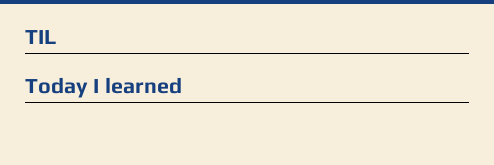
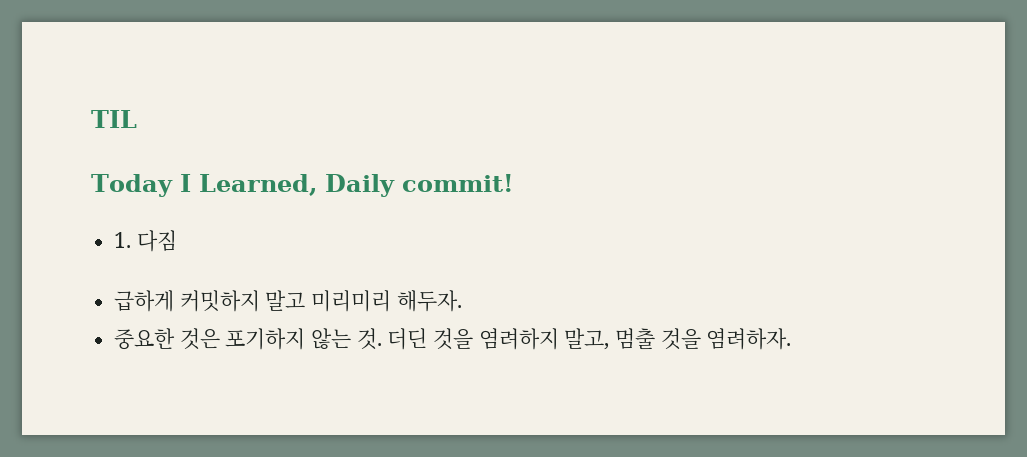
- Today I learned
+ Today I Learned, Daily commit!
+ 1. 다짐
+ 급하게 커밋하지 말고 미리미리 해두자.
+ 중요한 것은 포기하지 않는 것. 더딘 것을 염려하지 말고, 멈출 것을 염려하자.

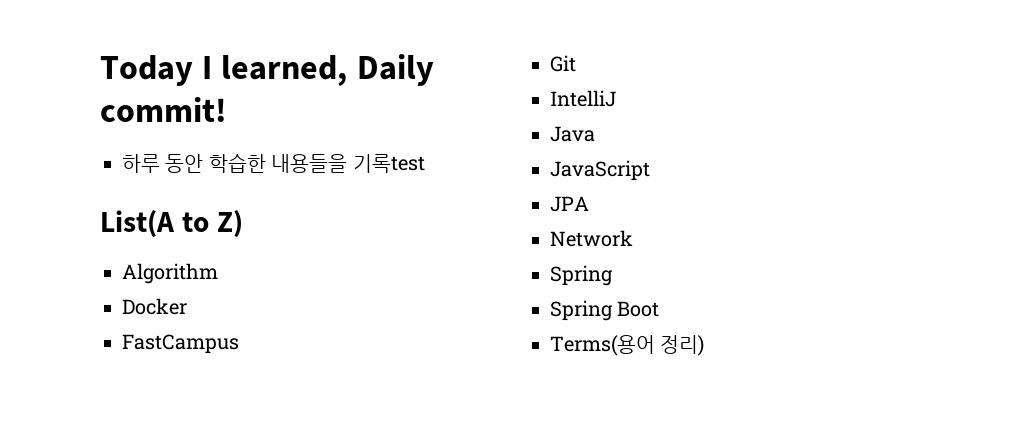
- TIL
- Today I Learned, Daily commit!
+ Today I learned, Daily commit!
- 1. 다짐
- 급하게 커밋하지 말고 미리미리 해두자.
- 중요한 것은 포기하지 않는 것. 더딘 것을 염려하지 말고, 멈출 것을 염려하자.
+ 하루 동안 학습한 내용들을 기록test
+ List(A to Z)
+ Algorithm
+ Docker
+ FastCampus
+ Git
+ IntelliJ
+ Java
+ JavaScript
+ JPA
+ Network
+ Spring
+ Spring Boot
+ Terms(용어 정리)

